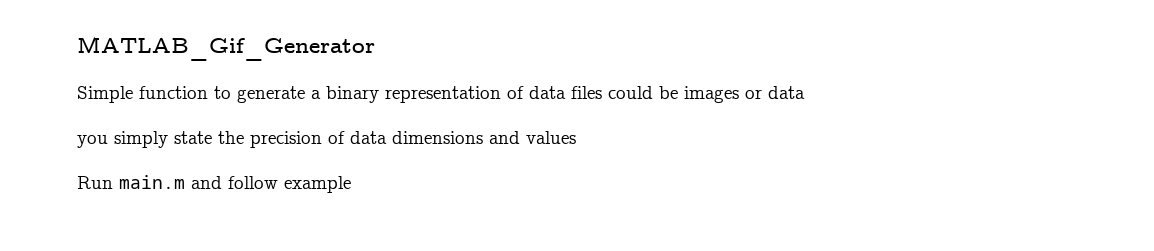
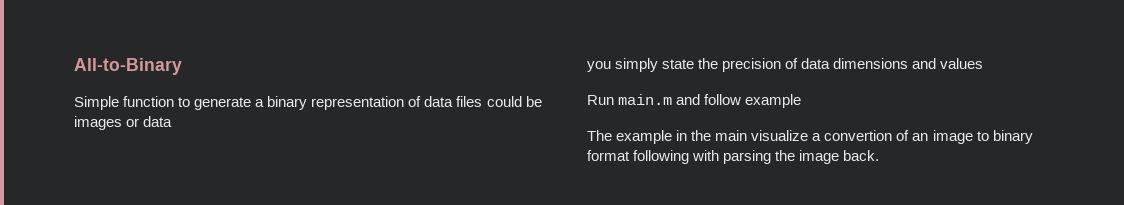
- MATLAB_Gif_Generator
+ All-to-Binary
+ The example in the main visualize a convertion of an image to binary format following with parsing the image back.

